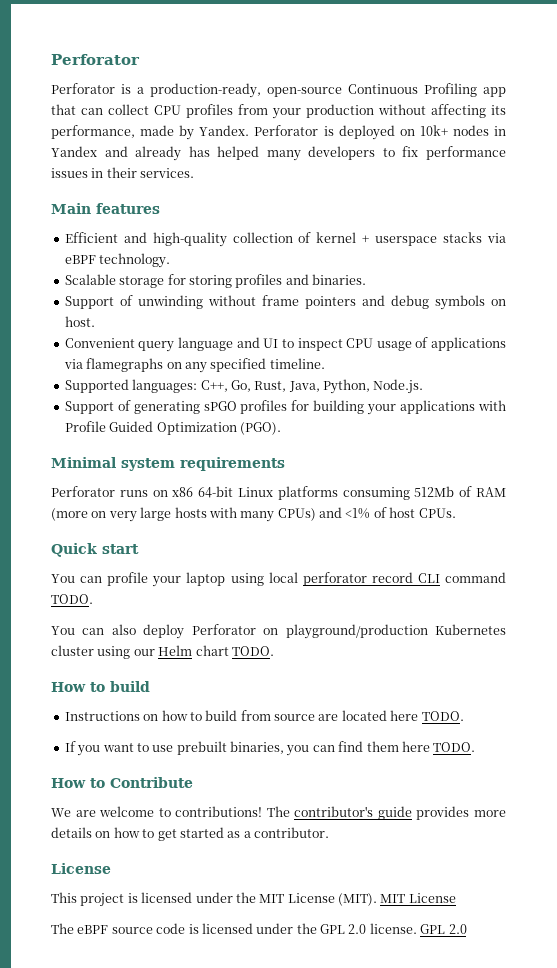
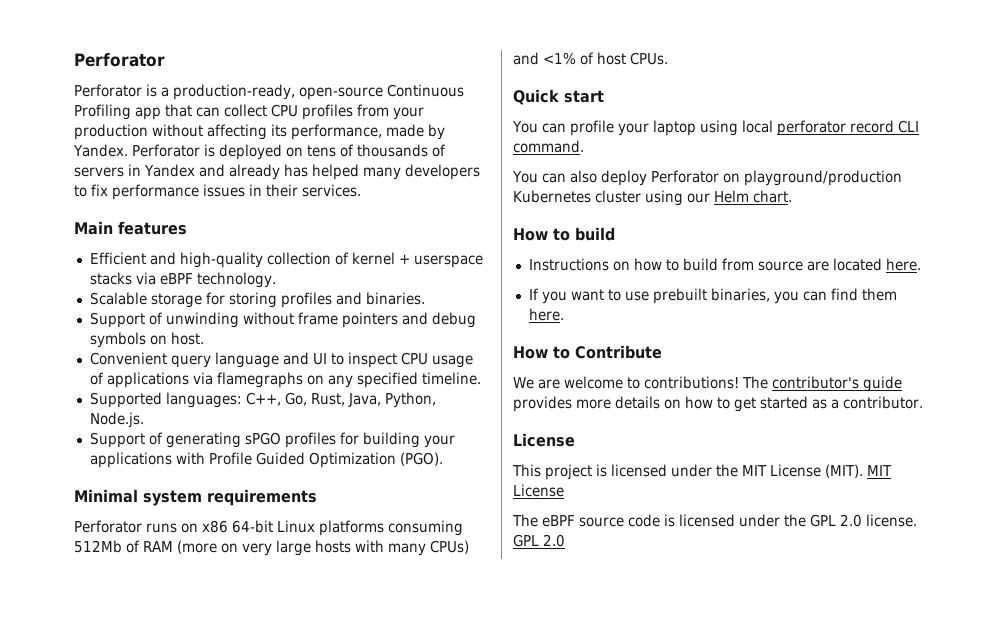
- Perforator is deployed on 10k+ nodes in Yandex and already has helped many developers to fix performance issues in their services.
+ Perforator is deployed on tens of thousands of servers in Yandex and already has helped many developers to fix performance issues in their services.
- You can profile your laptop using local perforator record CLI command TODO.
+ You can profile your laptop using local perforator record CLI command.
- You can also deploy Perforator on playground/production Kubernetes cluster using our Helm chart TODO.
+ You can also deploy Perforator on playground/production Kubernetes cluster using our Helm chart.
- Instructions on how to build from source are located here TODO.
+ Instructions on how to build from source are located here.
- If you want to use prebuilt binaries, you can find them here TODO.
+ If you want to use prebuilt binaries, you can find them here.

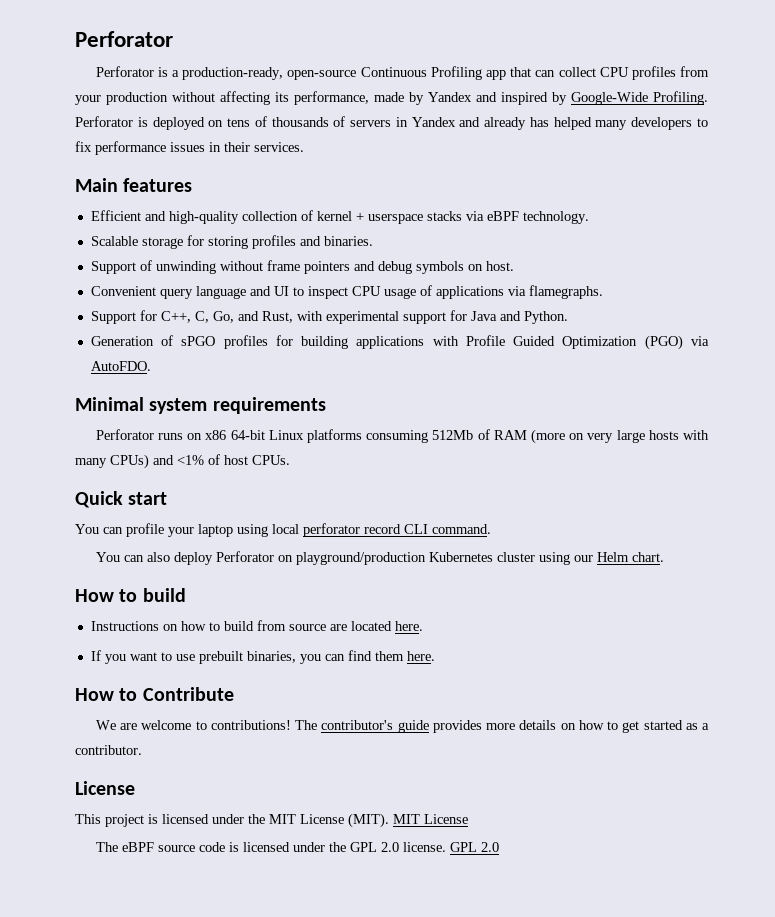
- Perforator is a production-ready, open-source Continuous Profiling app that can collect CPU profiles from your production without affecting its performance, made by Yandex.
+ Perforator is a production-ready, open-source Continuous Profiling app that can collect CPU profiles from your production without affecting its performance, made by Yandex and inspired by Google-Wide Profiling.
- Convenient query language and UI to inspect CPU usage of applications via flamegraphs on any specified timeline.
- Supported languages: C++, Go, Rust, Java, Python, Node.js.
- Support of generating sPGO profiles for building your applications with Profile Guided Optimization (PGO).
+ Convenient query language and UI to inspect CPU usage of applications via flamegraphs.
+ Support for C++, C, Go, and Rust, with experimental support for Java and Python.
+ Generation of sPGO profiles for building applications with Profile Guided Optimization (PGO) via AutoFDO.

